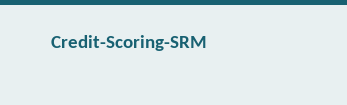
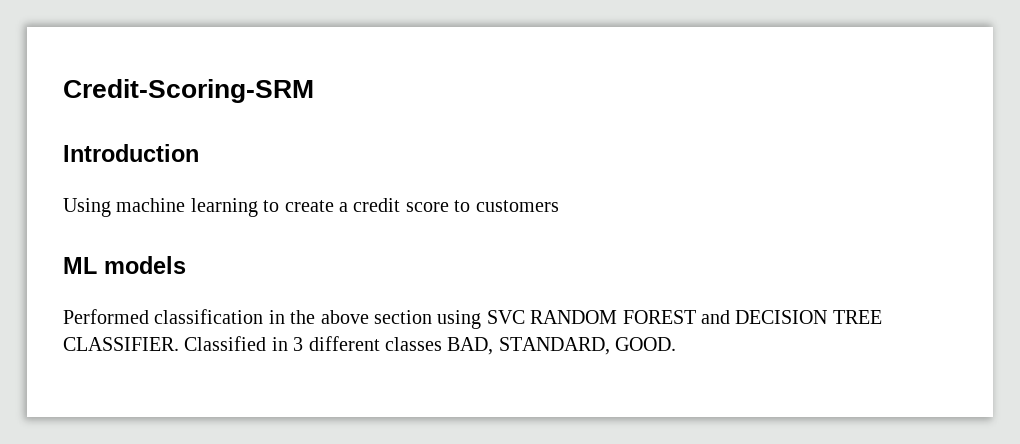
+ Introduction
+ Using machine learning to create a credit score to customers
+ ML models
+ Performed classification in the above section using SVC RANDOM FOREST and DECISION TREE CLASSIFIER. Classified in 3 different classes BAD, STANDARD, GOOD.

